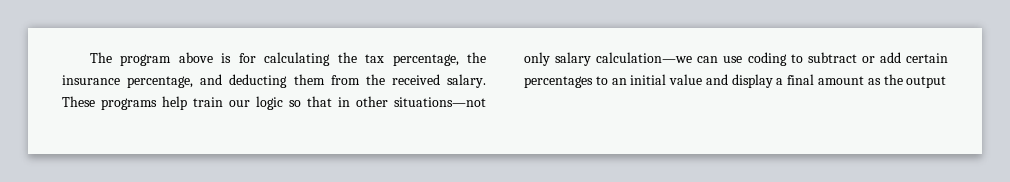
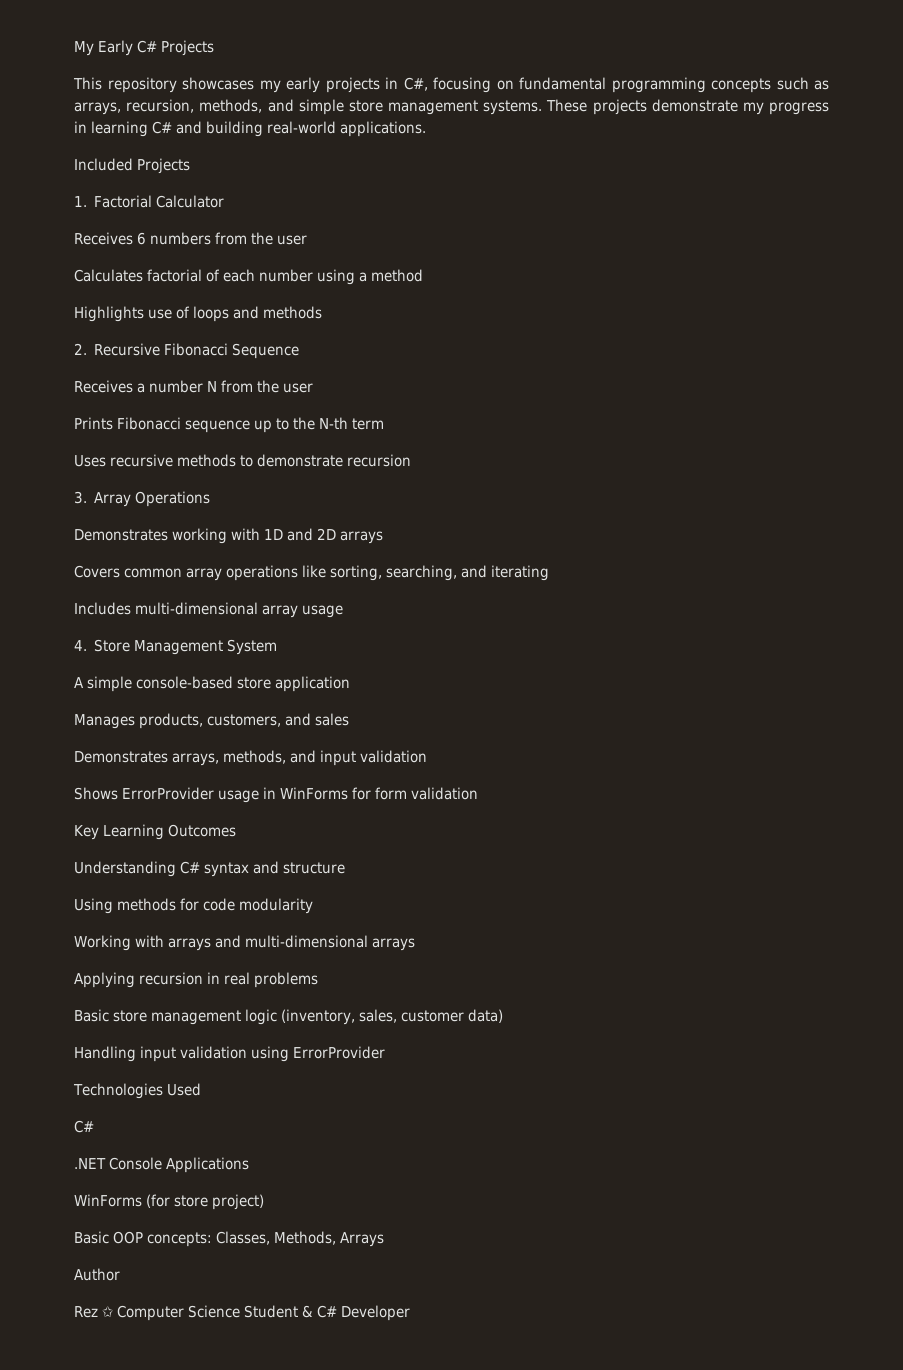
- The program above is for calculating the tax percentage, the insurance percentage, and deducting them from the received salary. These programs help train our logic so that in other situations—not only salary calculation—we can use coding to subtract or add certain percentages to an initial value and display a final amount as the output
+ My Early C# Projects
+ This repository showcases my early projects in C#, focusing on fundamental programming concepts such as arrays, recursion, methods, and simple store management systems. These projects demonstrate my progress in learning C# and building real-world applications.
+ Included Projects
+ 1. Factorial Calculator
+ Receives 6 numbers from the user
+ Calculates factorial of each number using a method
+ Highlights use of loops and methods
+ 2. Recursive Fibonacci Sequence
+ Receives a number N from the user
+ Prints Fibonacci sequence up to the N-th term
+ Uses recursive methods to demonstrate recursion
+ 3. Array Operations
+ Demonstrates working with 1D and 2D arrays
+ Covers common array operations like sorting, searching, and iterating
+ Includes multi-dimensional array usage
+ 4. Store Management System
+ A simple console-based store application
+ Manages products, customers, and sales
+ Demonstrates arrays, methods, and input validation
+ Shows ErrorProvider usage in WinForms for form validation
+ Key Learning Outcomes
+ Understanding C# syntax and structure
+ Using methods for code modularity
+ Working with arrays and multi-dimensional arrays
+ Applying recursion in real problems
+ Basic store management logic (inventory, sales, customer data)
+ Handling input validation using ErrorProvider
+ Technologies Used
+ C#
+ .NET Console Applications
+ WinForms (for store project)
+ Basic OOP concepts: Classes, Methods, Arrays
+ Author
+ Rez ✩ Computer Science Student & C# Developer

